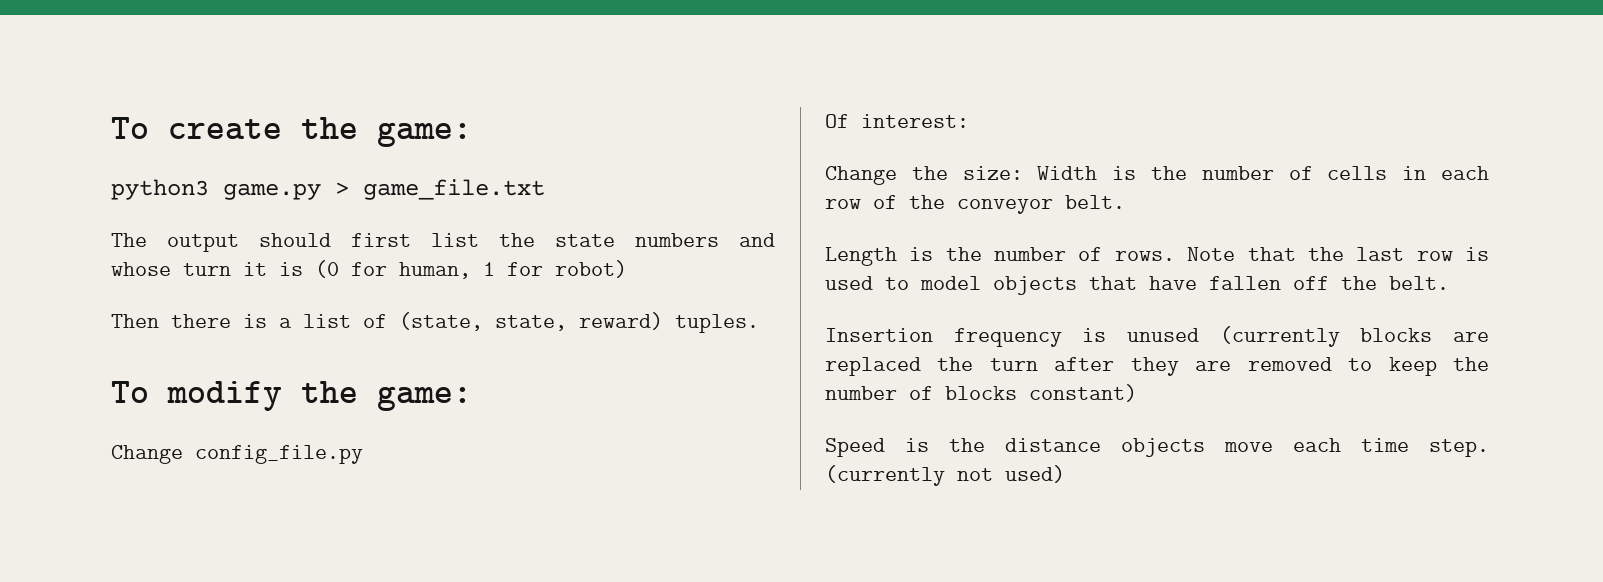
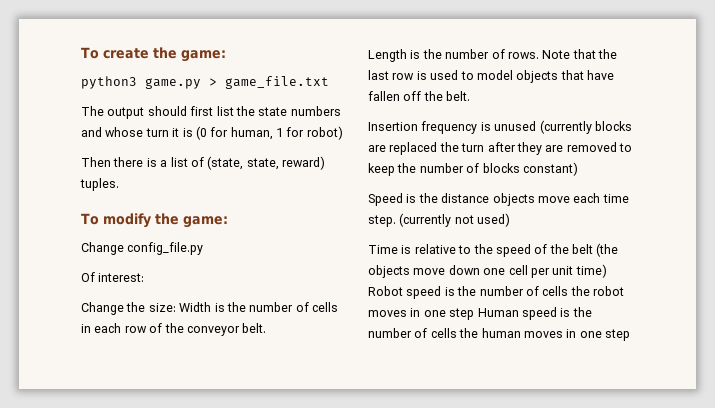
+ Time is relative to the speed of the belt (the objects move down one cell per unit time) Robot speed is the number of cells the robot moves in one step Human speed is the number of cells the human moves in one step

